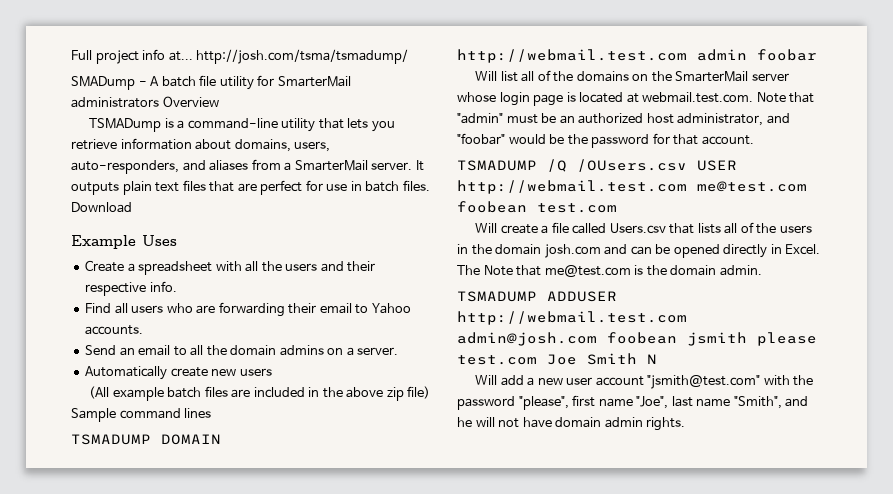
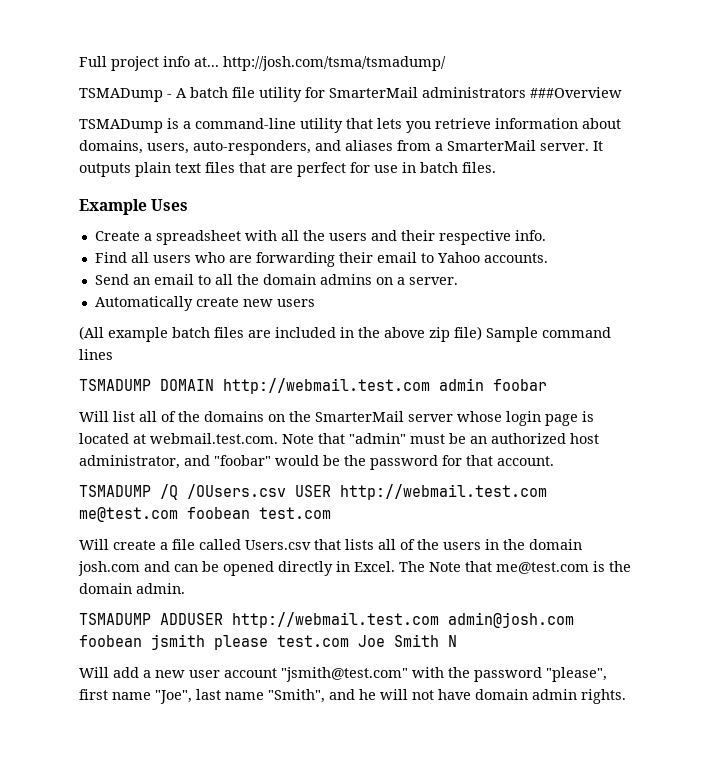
- SMADump - A batch file utility for SmarterMail administrators Overview
+ TSMADump - A batch file utility for SmarterMail administrators ###Overview
- Download

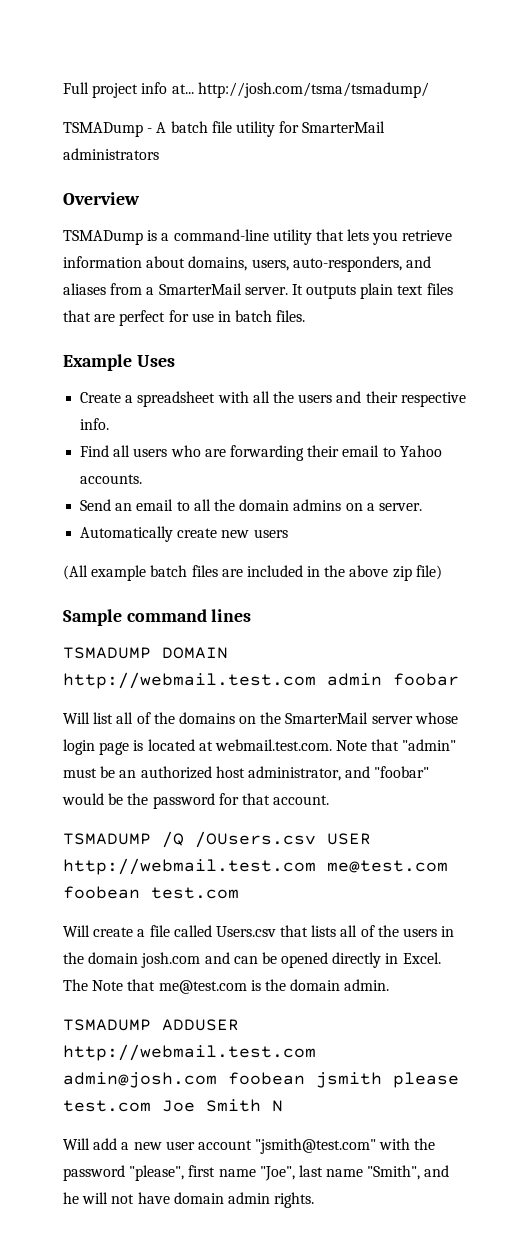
- TSMADump - A batch file utility for SmarterMail administrators ###Overview
+ TSMADump - A batch file utility for SmarterMail administrators
+ Overview
- (All example batch files are included in the above zip file) Sample command lines
+ (All example batch files are included in the above zip file)
+ Sample command lines

